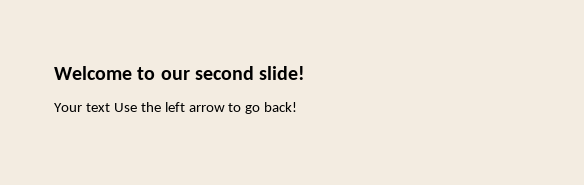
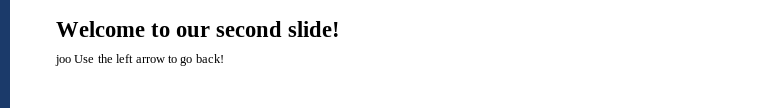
- Your text Use the left arrow to go back!
+ joo Use the left arrow to go back!

